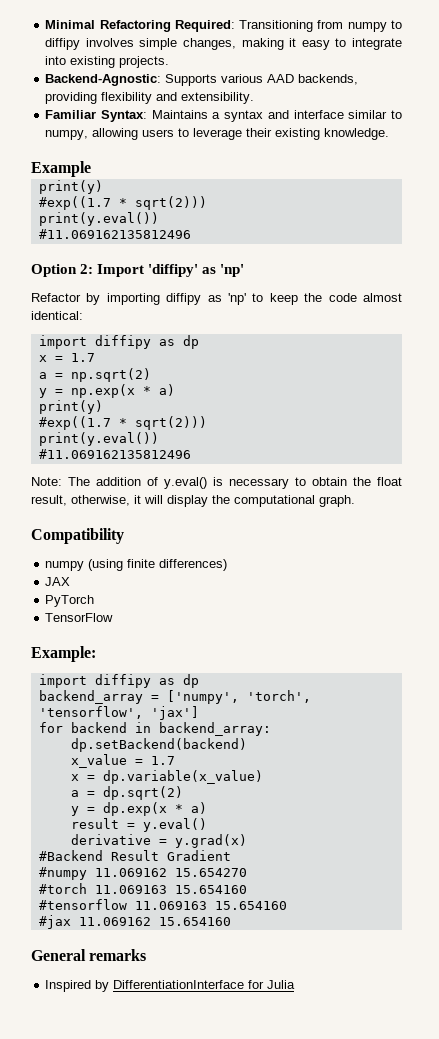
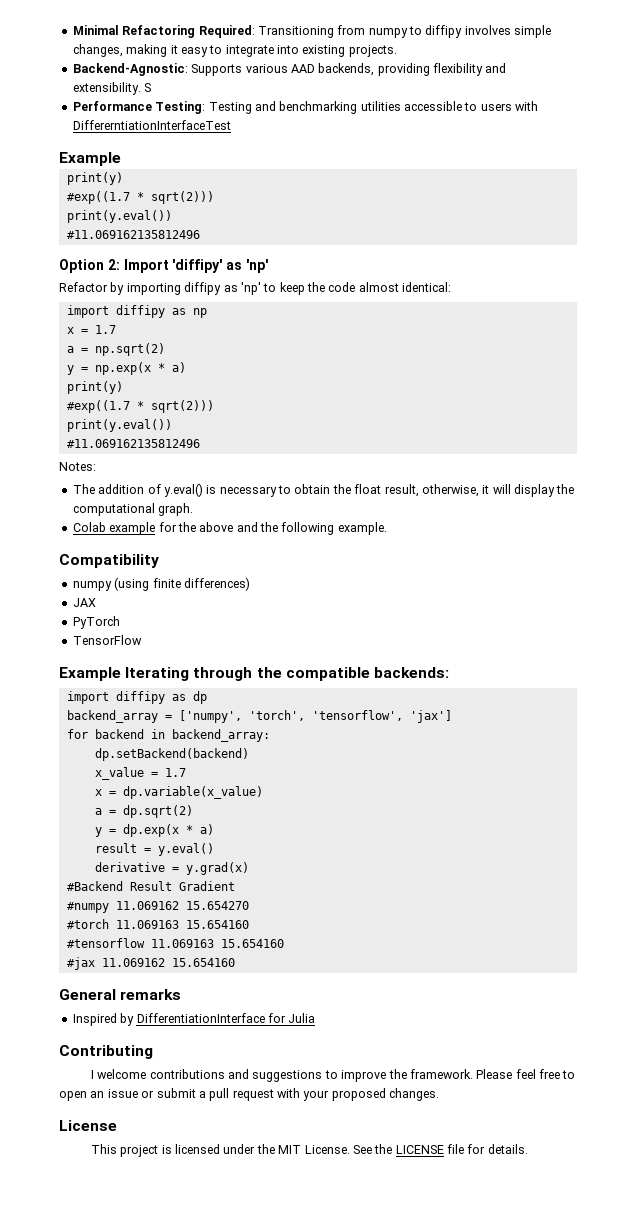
- Backend-Agnostic: Supports various AAD backends, providing flexibility and extensibility.
- Familiar Syntax: Maintains a syntax and interface similar to numpy, allowing users to leverage their existing knowledge.
+ Backend-Agnostic: Supports various AAD backends, providing flexibility and extensibility. S
+ Performance Testing: Testing and benchmarking utilities accessible to users with DiffererntiationInterfaceTest
  Refactor by importing diffipy as 'np' to keep the code almost identical:
- import diffipy as dp
+ import diffipy as np
- Note: The addition of y.eval() is necessary to obtain the float result, otherwise, it will display the computational graph.
+ Notes:
+ The addition of y.eval() is necessary to obtain the float result, otherwise, it will display the computational graph.
+ Colab example for the above and the following example.
- Example:
+ Example Iterating through the compatible backends:
+ Contributing
+ I welcome contributions and suggestions to improve the framework. Please feel free to open an issue or submit a pull request with your proposed changes.
+ License
+ This project is licensed under the MIT License. See the LICENSE file for details.

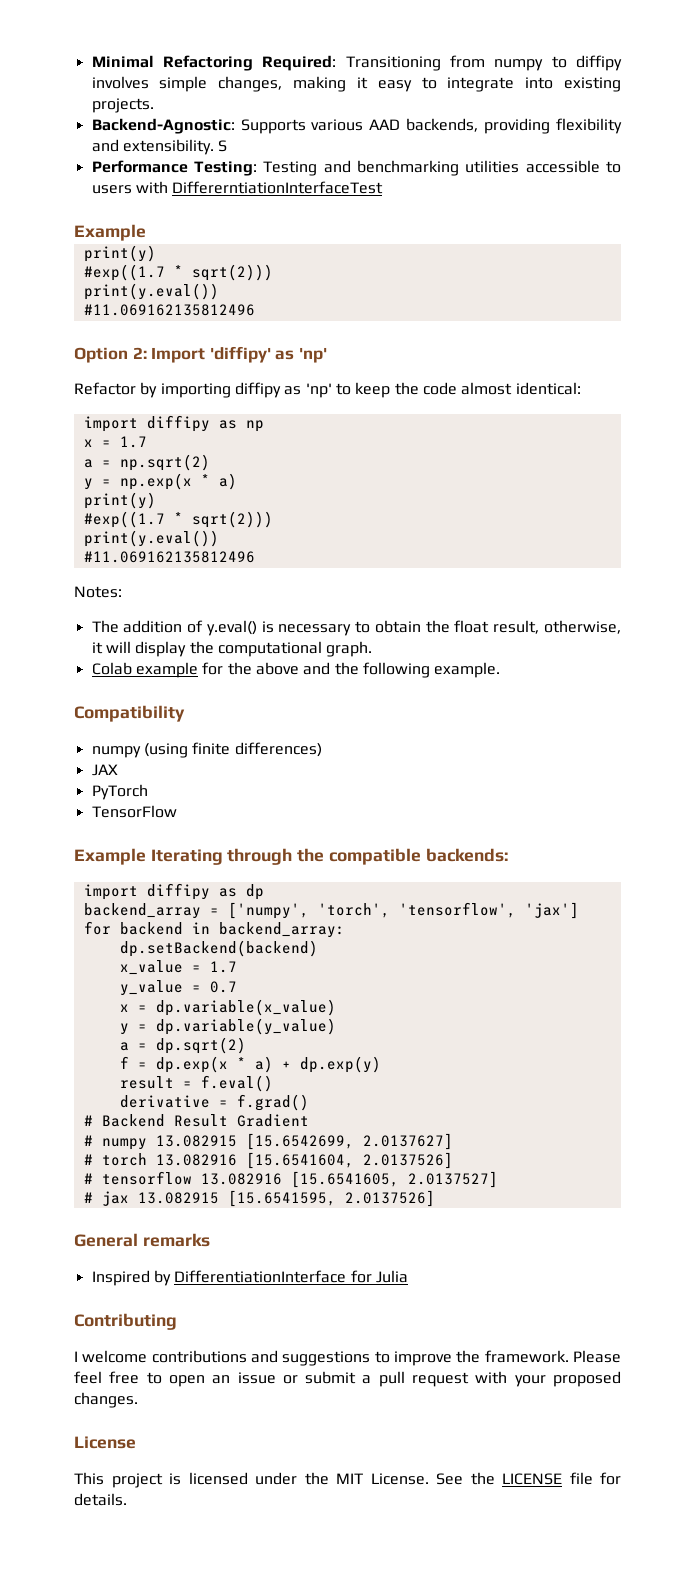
+ y_value = 0.7
+ y = dp.variable(y_value)
- y = dp.exp(x * a)
+ f = dp.exp(x * a) + dp.exp(y)
- result = y.eval()
+ result = f.eval()
- derivative = y.grad(x)
- #Backend Result Gradient
+ derivative = f.grad()
+ # Backend Result Gradient
- #numpy 11.069162 15.654270
- #torch 11.069163 15.654160
- #tensorflow 11.069163 15.654160
- #jax 11.069162 15.654160
+ # numpy 13.082915 [15.6542699, 2.0137627]
+ # torch 13.082916 [15.6541604, 2.0137526]
+ # tensorflow 13.082916 [15.6541605, 2.0137527]
+ # jax 13.082915 [15.6541595, 2.0137526]

